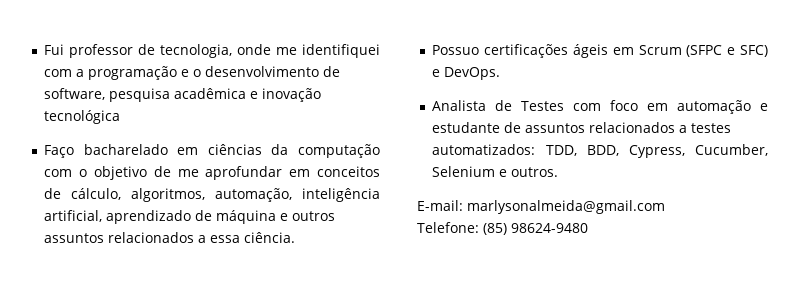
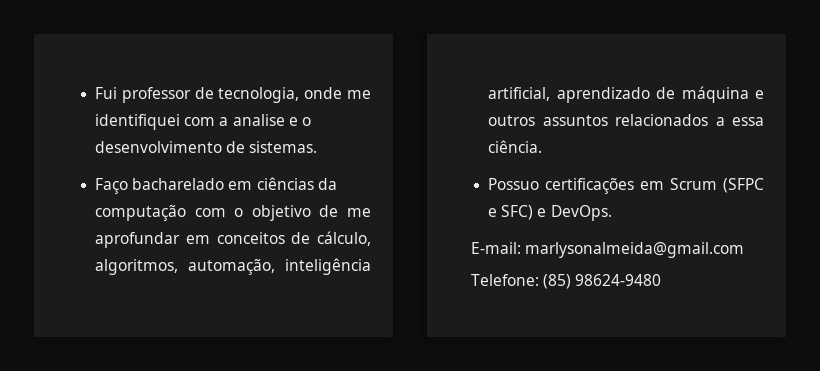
- Fui professor de tecnologia, onde me identifiquei com a programação e o desenvolvimento de software, pesquisa acadêmica e inovação tecnológica
+ Fui professor de tecnologia, onde me identifiquei com a analise e o desenvolvimento de sistemas.
- Possuo certificações ágeis em Scrum (SFPC e SFC) e DevOps.
+ Possuo certificações em Scrum (SFPC e SFC) e DevOps.
- Analista de Testes com foco em automação e estudante de assuntos relacionados a testes automatizados: TDD, BDD, Cypress, Cucumber, Selenium e outros.

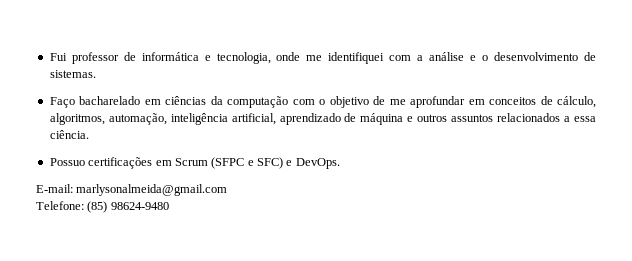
- Fui professor de tecnologia, onde me identifiquei com a analise e o desenvolvimento de sistemas.
+ Fui professor de informática e tecnologia, onde me identifiquei com a análise e o desenvolvimento de sistemas.

